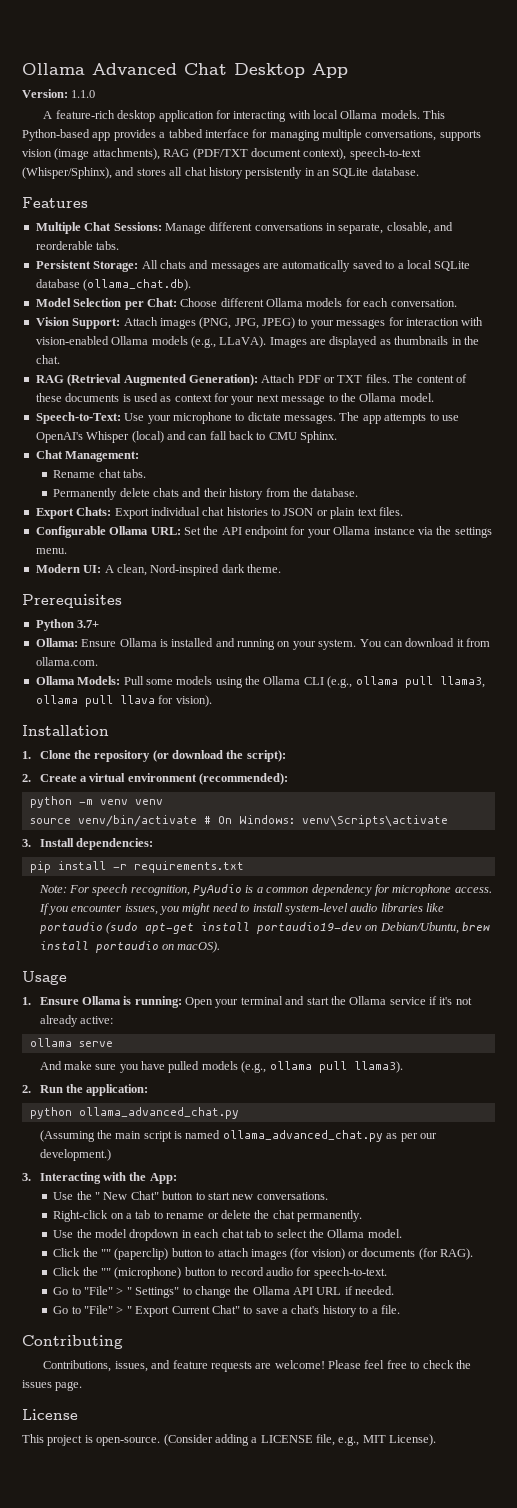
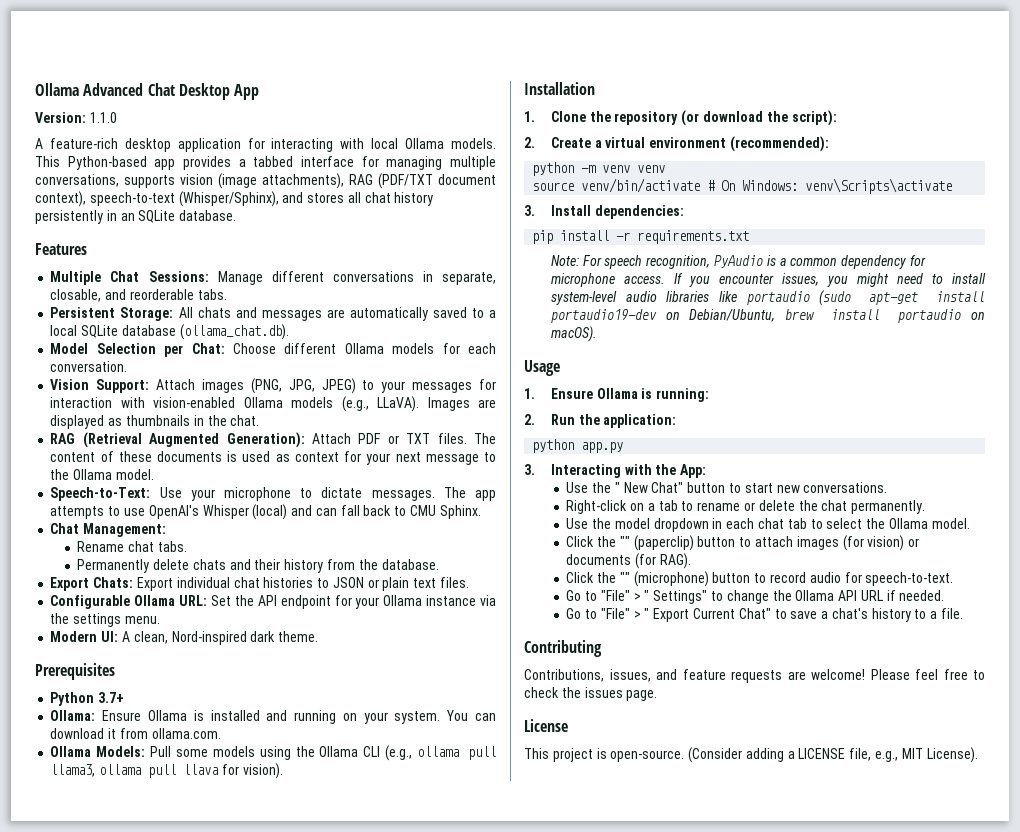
- 1. Ensure Ollama is running: Open your terminal and start the Ollama service if it's not already active:
- ollama serve
- And make sure you have pulled models (e.g., ollama pull llama3).
+ 1. Ensure Ollama is running:
- python ollama_advanced_chat.py
- (Assuming the main script is named ollama_advanced_chat.py as per our development.)
+ python app.py

